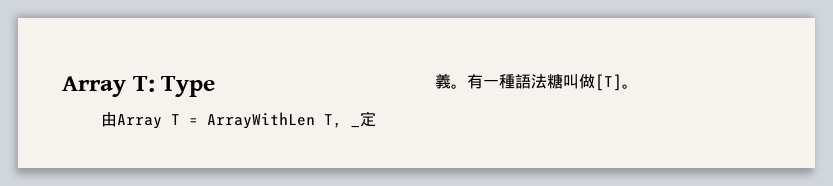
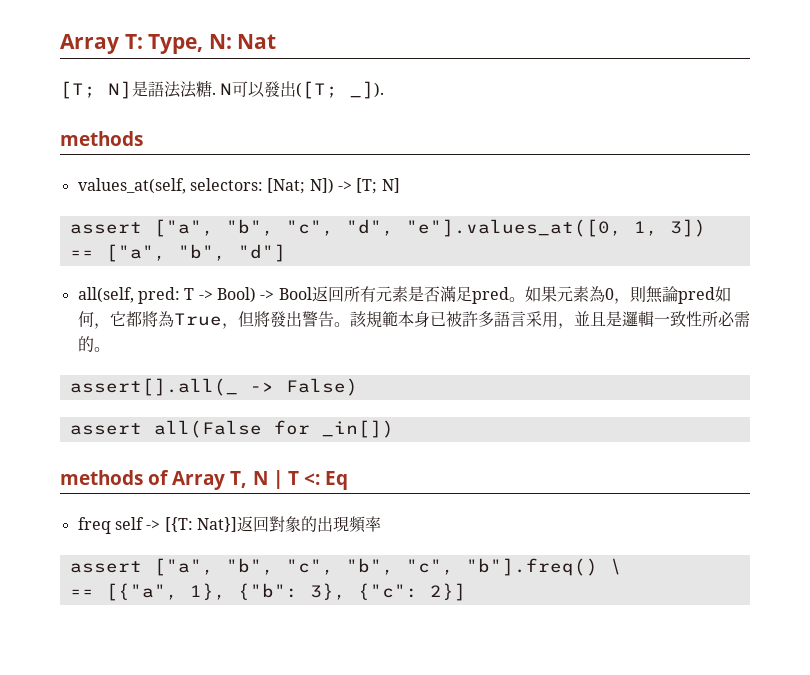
- Array T: Type
- 由Array T = ArrayWithLen T, _定義。有一種語法糖叫做[T]。
+ Array T: Type, N: Nat
+ [T; N]是語法法糖. N可以發出([T; _]).
+ methods
+ values_at(self, selectors: [Nat; N]) -> [T; N]
+ assert ["a", "b", "c", "d", "e"].values_at([0, 1, 3]) == ["a", "b", "d"]
+ all(self, pred: T -> Bool) -> Bool返回所有元素是否滿足pred。如果元素為0，則無論pred如何，它都將為True，但將發出警告。該規範本身已被許多語言采用，並且是邏輯一致性所必需的。
+ assert[].all(_ -> False)
+ assert all(False for _in[])
+ methods of Array T, N | T <: Eq
+ freq self -> [{T: Nat}]返回對象的出現頻率
+ assert ["a", "b", "c", "b", "c", "b"].freq() \
+ == [{"a", 1}, {"b": 3}, {"c": 2}]

